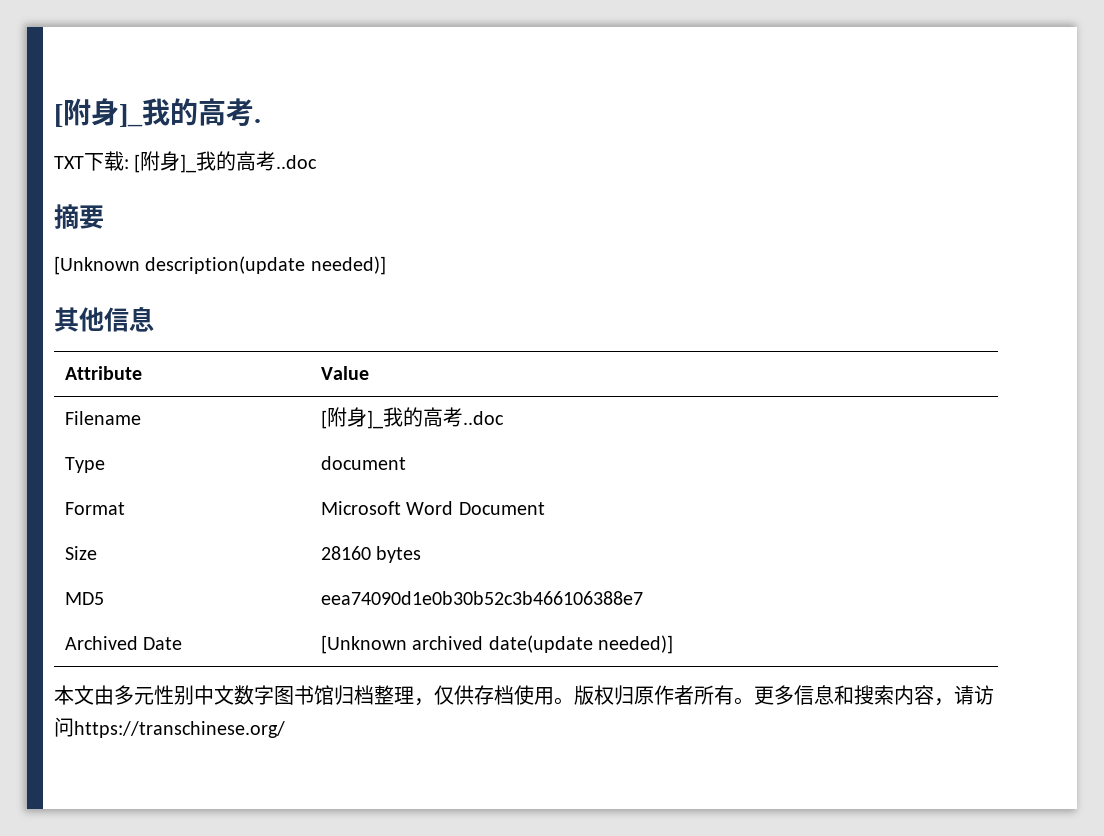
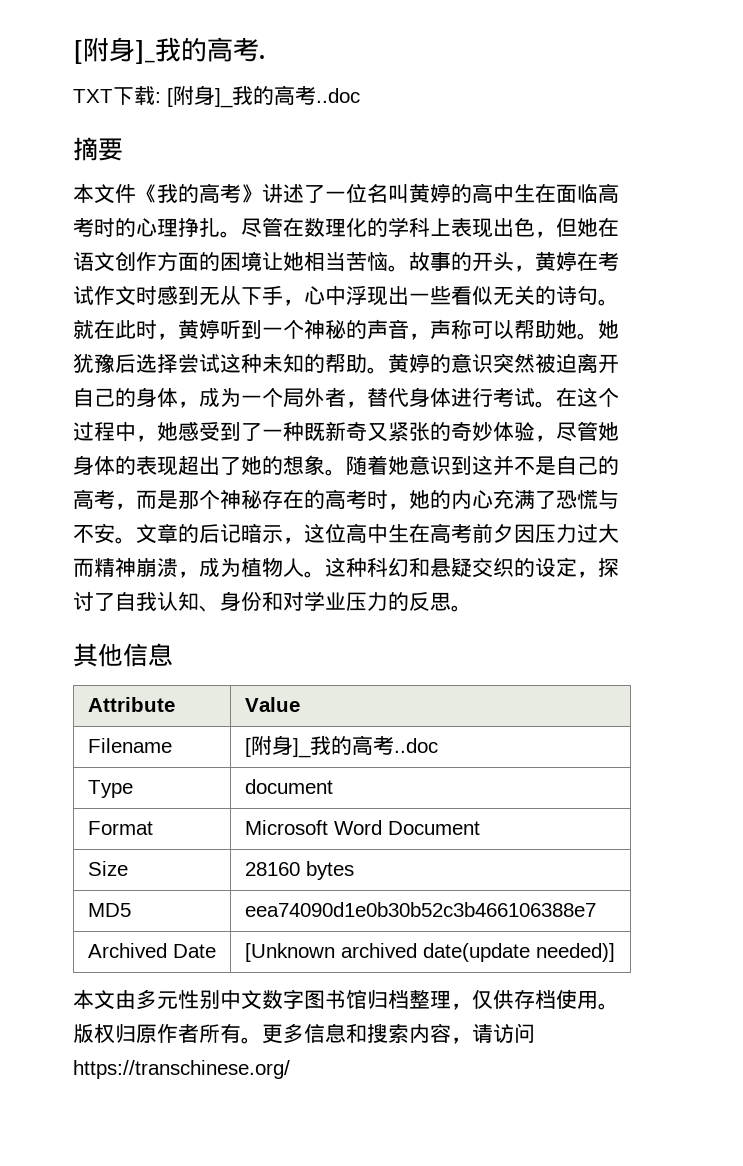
- [Unknown description(update needed)]
+ 本文件《我的高考》讲述了一位名叫黄婷的高中生在面临高考时的心理挣扎。尽管在数理化的学科上表现出色，但她在语文创作方面的困境让她相当苦恼。故事的开头，黄婷在考试作文时感到无从下手，心中浮现出一些看似无关的诗句。就在此时，黄婷听到一个神秘的声音，声称可以帮助她。她犹豫后选择尝试这种未知的帮助。黄婷的意识突然被迫离开自己的身体，成为一个局外者，替代身体进行考试。在这个过程中，她感受到了一种既新奇又紧张的奇妙体验，尽管她身体的表现超出了她的想象。随着她意识到这并不是自己的高考，而是那个神秘存在的高考时，她的内心充满了恐慌与不安。文章的后记暗示，这位高中生在高考前夕因压力过大而精神崩溃，成为植物人。这种科幻和悬疑交织的设定，探讨了自我认知、身份和对学业压力的反思。

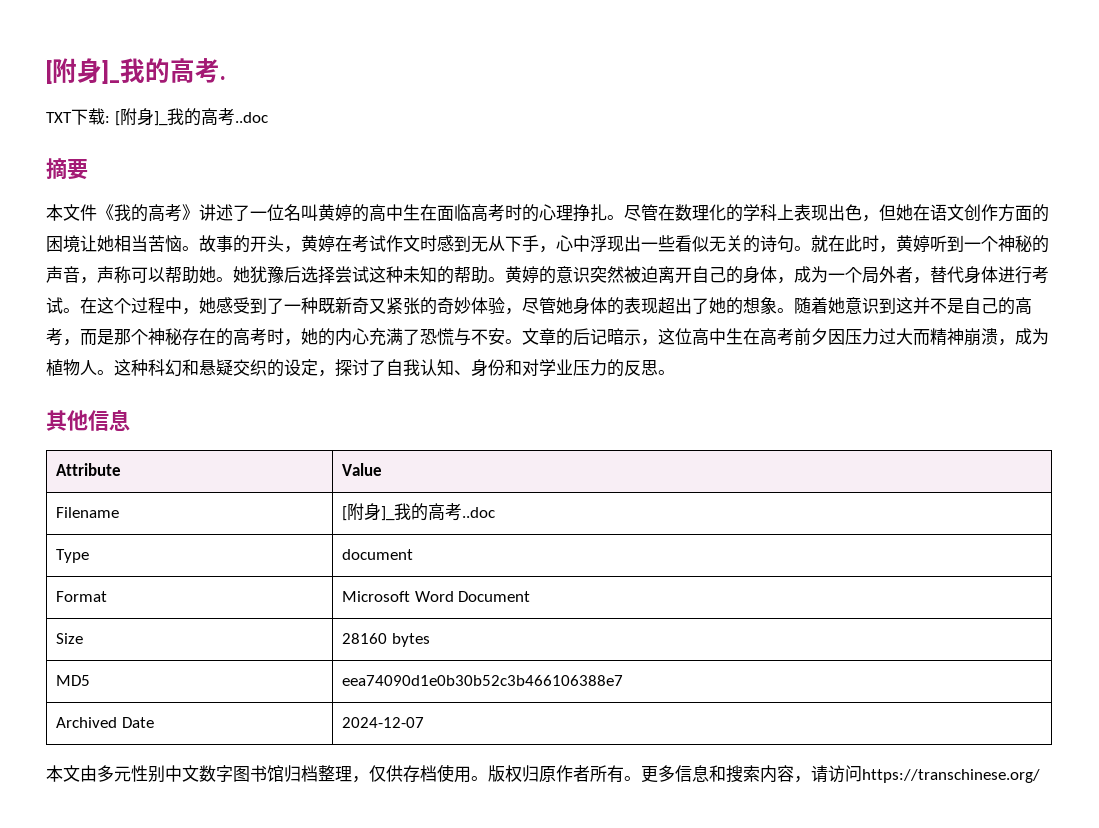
- Archived Date | [Unknown archived date(update needed)]
+ Archived Date | 2024-12-07

